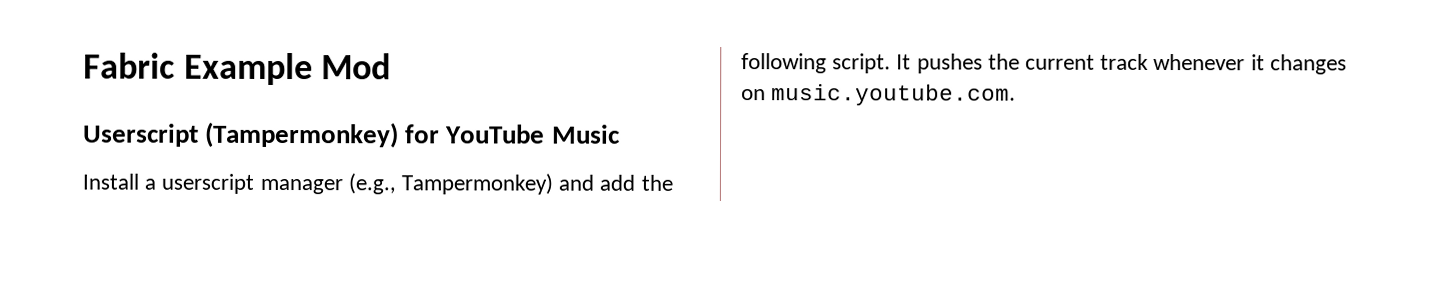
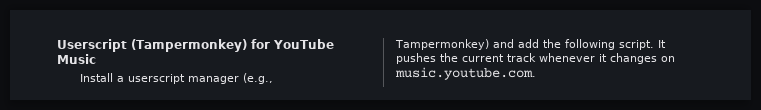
- Fabric Example Mod

